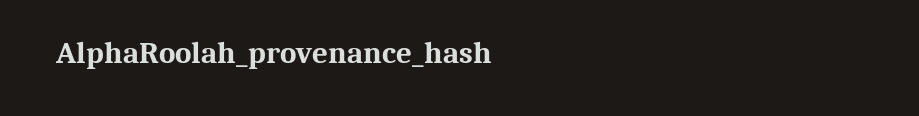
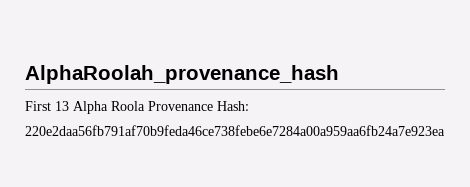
+ First 13 Alpha Roola Provenance Hash:
+ 220e2daa56fb791af70b9feda46ce738febe6e7284a00a959aa6fb24a7e923ea

